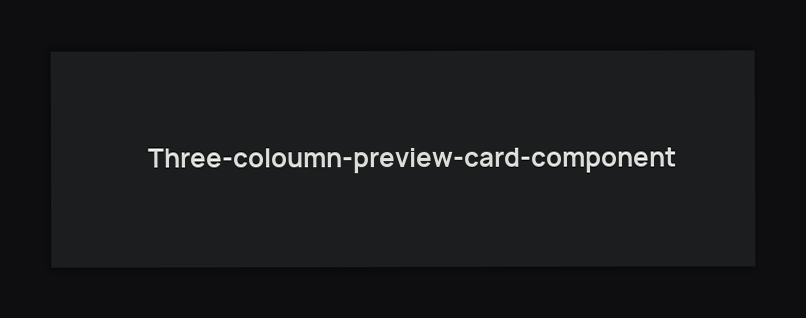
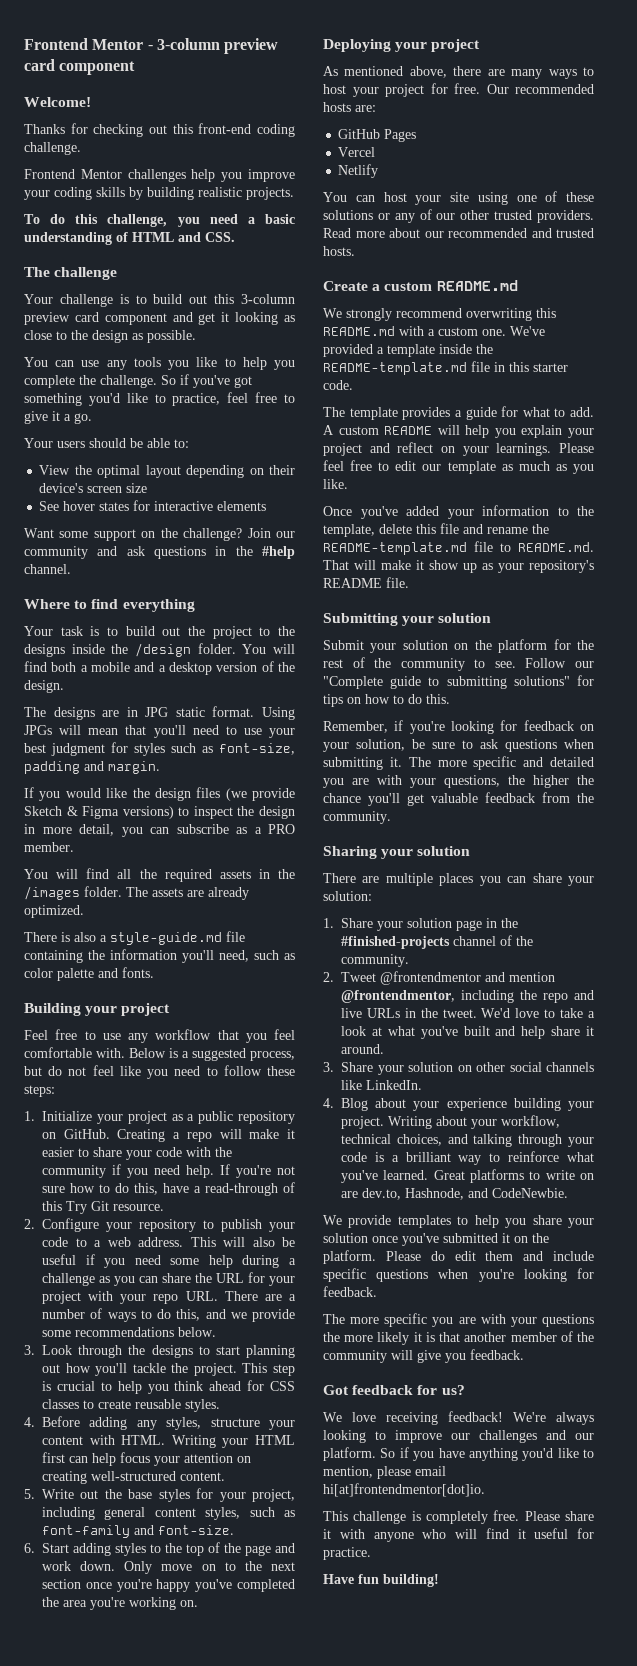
- Three-coloumn-preview-card-component
+ Frontend Mentor - 3-column preview card component
+ Welcome!
+ Thanks for checking out this front-end coding challenge.
+ Frontend Mentor challenges help you improve your coding skills by building realistic projects.
+ To do this challenge, you need a basic understanding of HTML and CSS.
+ The challenge
+ Your challenge is to build out this 3-column preview card component and get it looking as close to the design as possible.
+ You can use any tools you like to help you complete the challenge. So if you've got something you'd like to practice, feel free to give it a go.
+ Your users should be able to:
+ View the optimal layout depending on their device's screen size
+ See hover states for interactive elements
+ Want some support on the challenge? Join our community and ask questions in the #help channel.
+ Where to find everything
+ Your task is to build out the project to the designs inside the /design folder. You will find both a mobile and a desktop version of the design.
+ The designs are in JPG static format. Using JPGs will mean that you'll need to use your best judgment for styles such as font-size, padding and margin.
+ If you would like the design files (we provide Sketch & Figma versions) to inspect the design in more detail, you can subscribe as a PRO member.
+ You will find all the required assets in the /images folder. The assets are already optimized.
+ There is also a style-guide.md file containing the information you'll need, such as color palette and fonts.
+ Building your project
+ Feel free to use any workflow that you feel comfortable with. Below is a suggested process, but do not feel like you need to follow these steps:
+ 1. Initialize your project as a public repository on GitHub. Creating a repo will make it easier to share your code with the community if you need help. If you're not sure how to do this, have a read-through of this Try Git resource.
+ 2. Configure your repository to publish your code to a web address. This will also be useful if you need some help during a challenge as you can share the URL for your project with your repo URL. There are a number of ways to do this, and we provide some recommendations below.
+ 3. Look through the designs to start planning out how you'll tackle the project. This step is crucial to help you think ahead for CSS classes to create reusable styles.
+ 4. Before adding any styles, structure your content with HTML. Writing your HTML first can help focus your attention on creating well-structured content.
+ 5. Write out the base styles for your project, including general content styles, such as font-family and font-size.
+ 6. Start adding styles to the top of the page and work down. Only move on to the next section once you're happy you've completed the area you're working on.
+ Deploying your project
+ As mentioned above, there are many ways to host your project for free. Our recommended hosts are:
+ GitHub Pages
+ Vercel
+ Netlify
+ You can host your site using one of these solutions or any of our other trusted providers. Read more about our recommended and trusted hosts.
+ Create a custom README.md
+ We strongly recommend overwriting this README.md with a custom one. We've provided a template inside the README-template.md file in this starter code.
+ The template provides a guide for what to add. A custom README will help you explain your project and reflect on your learnings. Please feel free to edit our template as much as you like.
+ Once you've added your information to the template, delete this file and rename the README-template.md file to README.md. That will make it show up as your repository's README file.
+ Submitting your solution
+ Submit your solution on the platform for the rest of the community to see. Follow our "Complete guide to submitting solutions" for tips on how to do this.
+ Remember, if you're looking for feedback on your solution, be sure to ask questions when submitting it. The more specific and detailed you are with your questions, the higher the chance you'll get valuable feedback from the community.
+ Sharing your solution
+ There are multiple places you can share your solution:
+ 1. Share your solution page in the #finished-projects channel of the community.
+ 2. Tweet @frontendmentor and mention @frontendmentor, including the repo and live URLs in the tweet. We'd love to take a look at what you've built and help share it around.
+ 3. Share your solution on other social channels like LinkedIn.
+ 4. Blog about your experience building your project. Writing about your workflow, technical choices, and talking through your code is a brilliant way to reinforce what you've learned. Great platforms to write on are dev.to, Hashnode, and CodeNewbie.
+ We provide templates to help you share your solution once you've submitted it on the platform. Please do edit them and include specific questions when you're looking for feedback.
+ The more specific you are with your questions the more likely it is that another member of the community will give you feedback.
+ Got feedback for us?
+ We love receiving feedback! We're always looking to improve our challenges and our platform. So if you have anything you'd like to mention, please email hi[at]frontendmentor[dot]io.
+ This challenge is completely free. Please share it with anyone who will find it useful for practice.
+ Have fun building!

